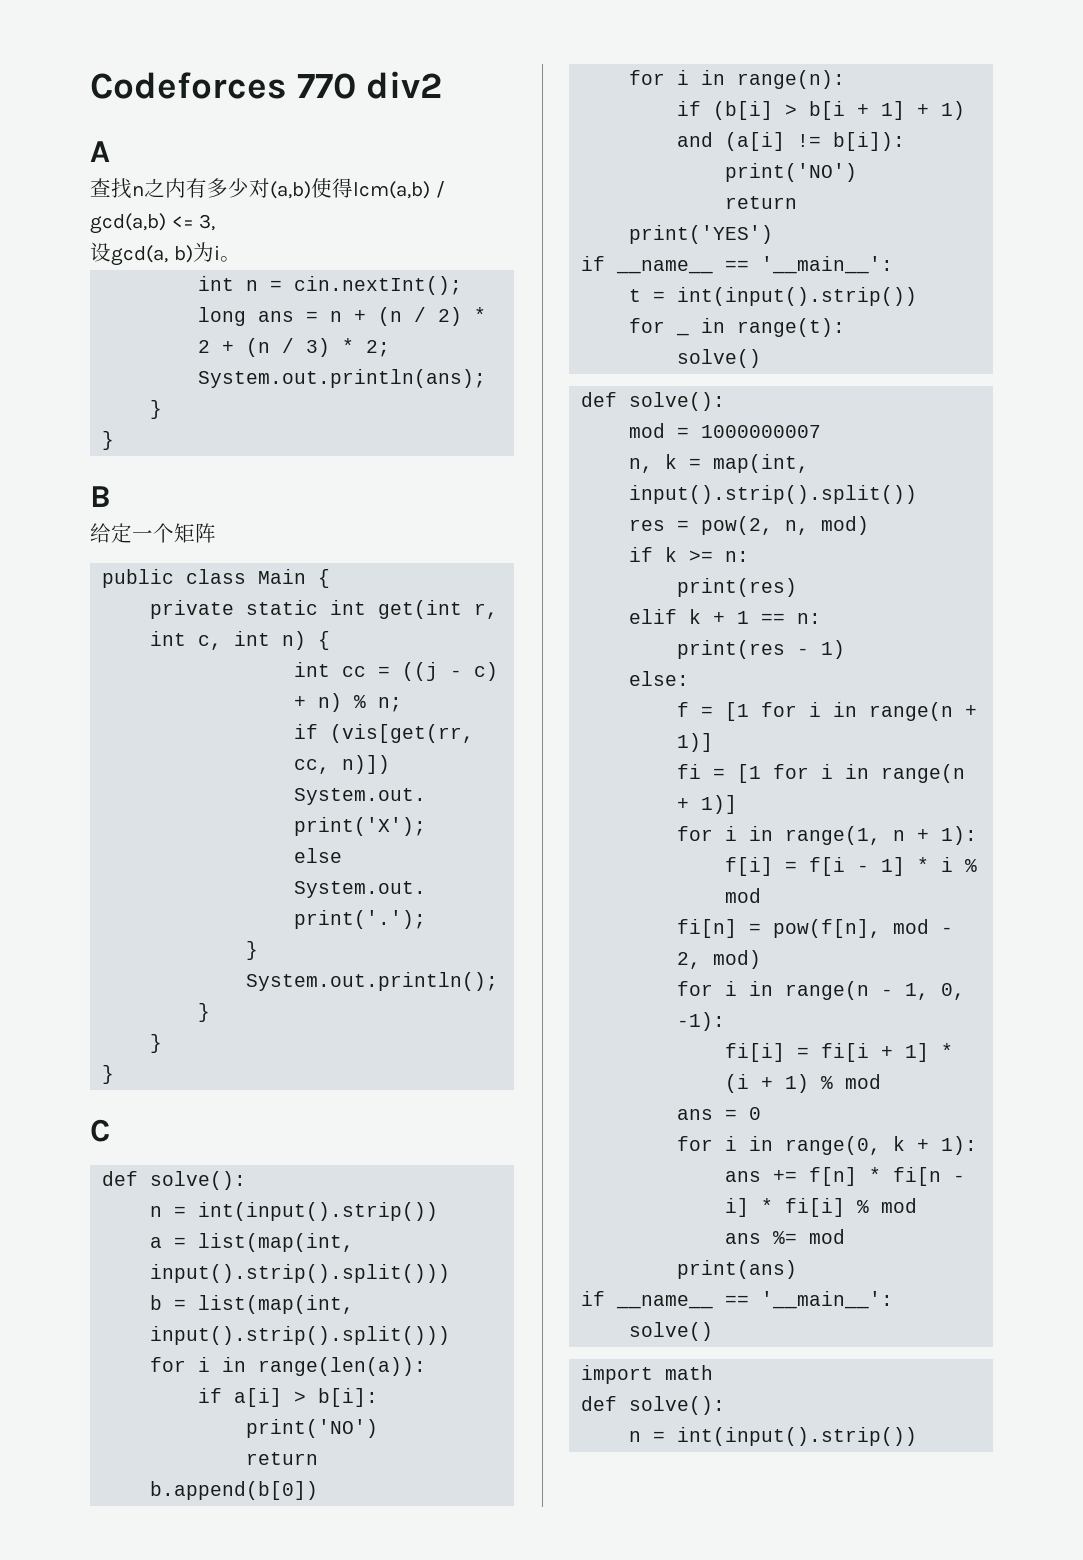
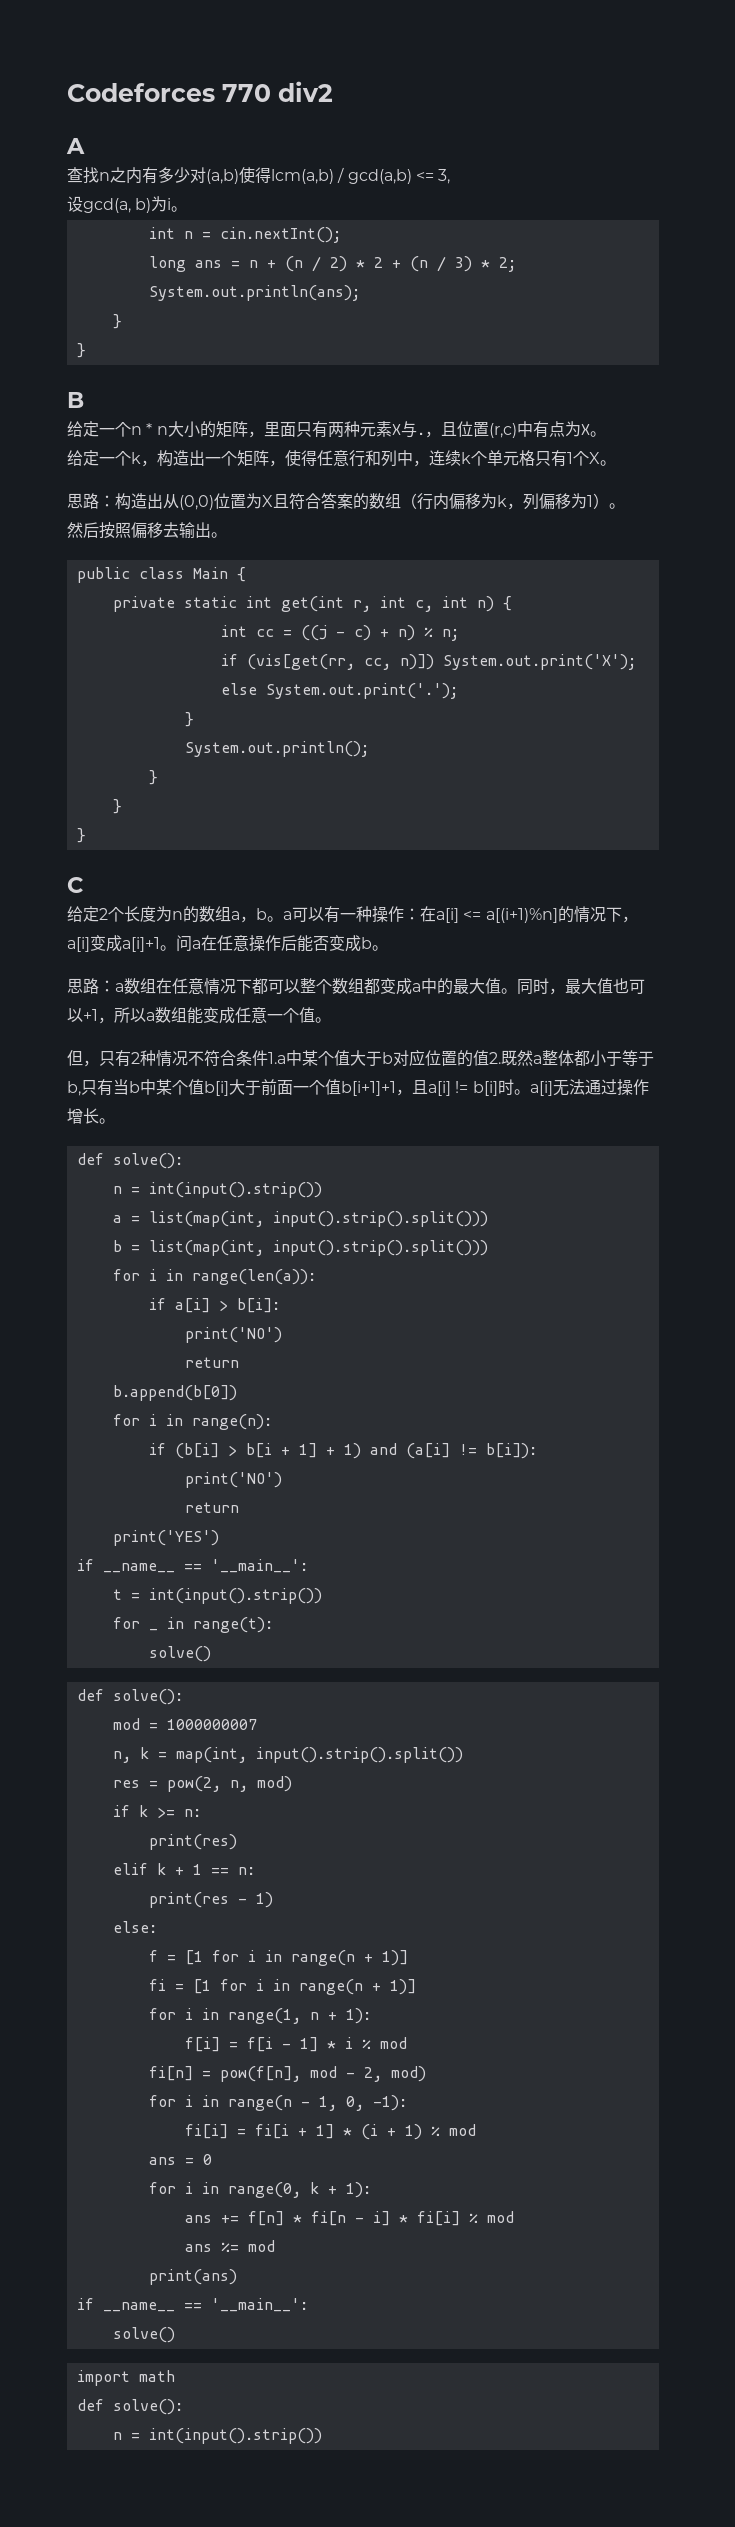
- 给定一个矩阵
+ 给定一个n * n大小的矩阵，里面只有两种元素X与.，且位置(r,c)中有点为X。
+ 给定一个k，构造出一个矩阵，使得任意行和列中，连续k个单元格只有1个X。
+ 思路：构造出从(0,0)位置为X且符合答案的数组（行内偏移为k，列偏移为1）。
+ 然后按照偏移去输出。
+ 给定2个长度为n的数组a，b。a可以有一种操作：在a[i] <= a[(i+1)%n]的情况下，a[i]变成a[i]+1。问a在任意操作后能否变成b。
+ 思路：a数组在任意情况下都可以整个数组都变成a中的最大值。同时，最大值也可以+1，所以a数组能变成任意一个值。
+ 但，只有2种情况不符合条件1.a中某个值大于b对应位置的值2.既然a整体都小于等于b,只有当b中某个值b[i]大于前面一个值b[i+1]+1，且a[i] != b[i]时。a[i]无法通过操作增长。

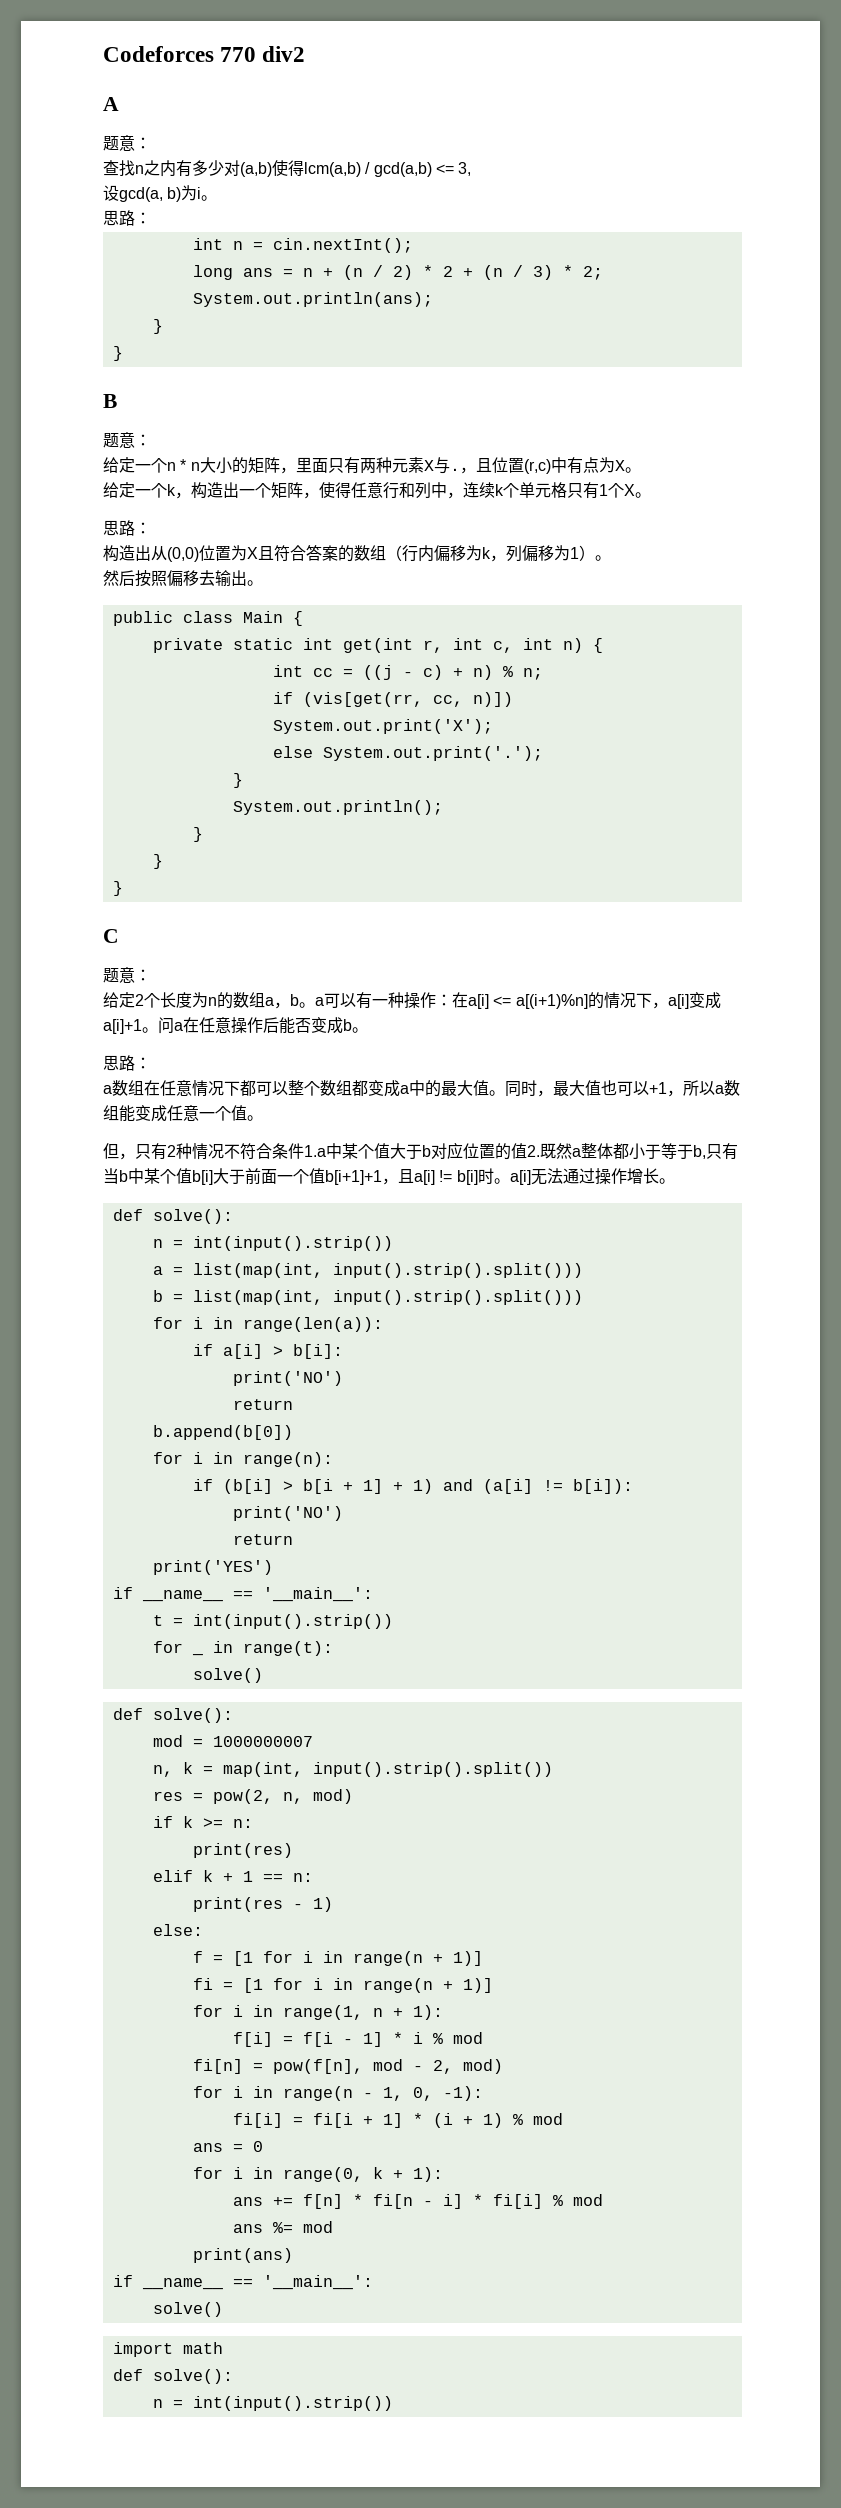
  A
+ 题意：
  设gcd(a, b)为i。
+ 思路：
  B
+ 题意：
  给定一个k，构造出一个矩阵，使得任意行和列中，连续k个单元格只有1个X。
- 思路：构造出从(0,0)位置为X且符合答案的数组（行内偏移为k，列偏移为1）。
+ 思路：
+ 构造出从(0,0)位置为X且符合答案的数组（行内偏移为k，列偏移为1）。
  C
+ 题意：
  问a在任意操作后能否变成b。
- 思路：a数组在任意情况下都可以整个数组都变成a中的最大值。
+ 思路：
+ a数组在任意情况下都可以整个数组都变成a中的最大值。

